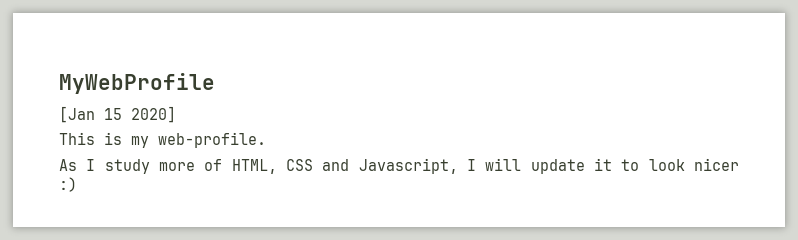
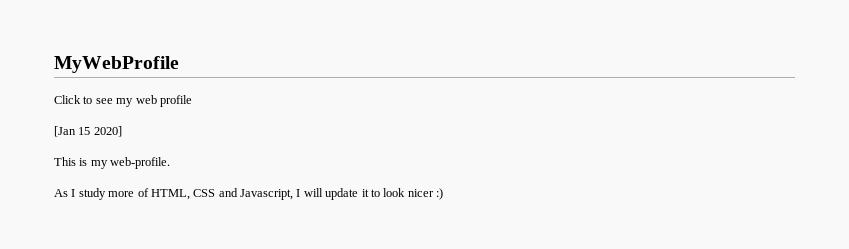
+ Click to see my web profile

